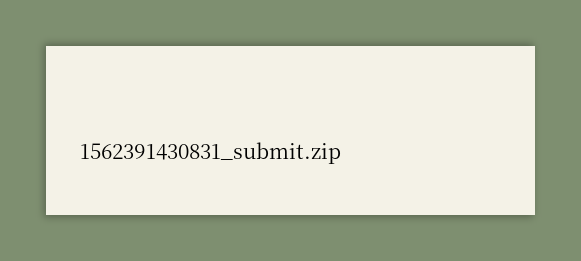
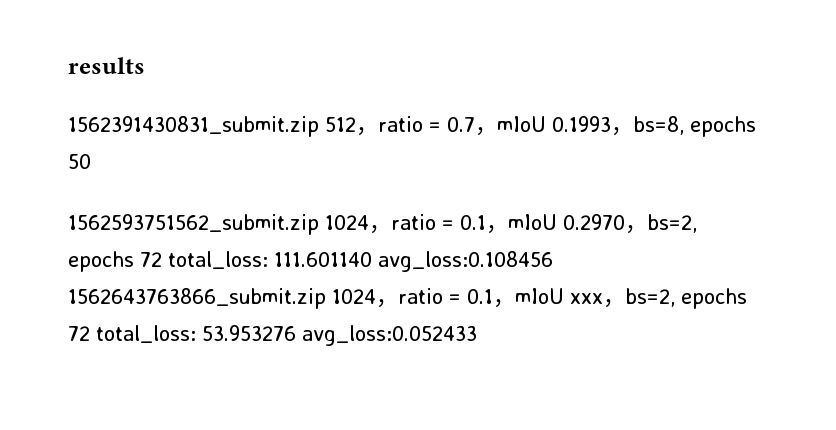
- 1562391430831_submit.zip
+ results
+ 1562391430831_submit.zip 512，ratio = 0.7，mIoU 0.1993，bs=8, epochs 50
+ 1562593751562_submit.zip 1024，ratio = 0.1，mIoU 0.2970，bs=2, epochs 72 total_loss: 111.601140 avg_loss:0.108456 1562643763866_submit.zip 1024，ratio = 0.1，mIoU xxx，bs=2, epochs 72 total_loss: 53.953276 avg_loss:0.052433

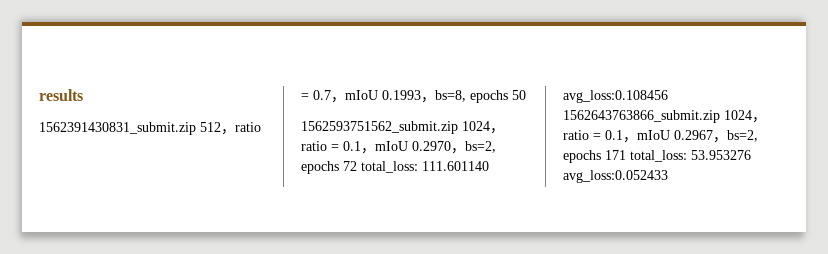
- 1562593751562_submit.zip 1024，ratio = 0.1，mIoU 0.2970，bs=2, epochs 72 total_loss: 111.601140 avg_loss:0.108456 1562643763866_submit.zip 1024，ratio = 0.1，mIoU xxx，bs=2, epochs 72 total_loss: 53.953276 avg_loss:0.052433
+ 1562593751562_submit.zip 1024，ratio = 0.1，mIoU 0.2970，bs=2, epochs 72 total_loss: 111.601140 avg_loss:0.108456 1562643763866_submit.zip 1024，ratio = 0.1，mIoU 0.2967，bs=2, epochs 171 total_loss: 53.953276 avg_loss:0.052433

